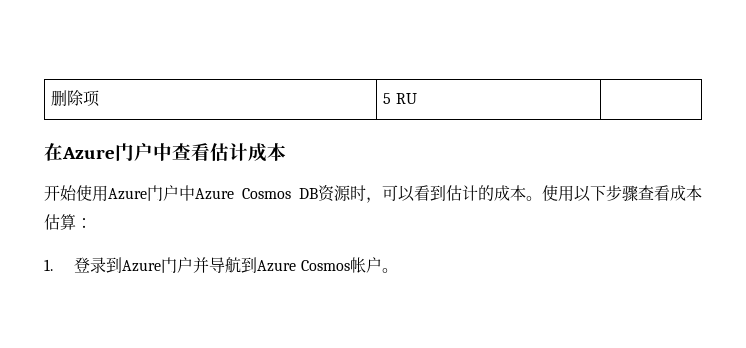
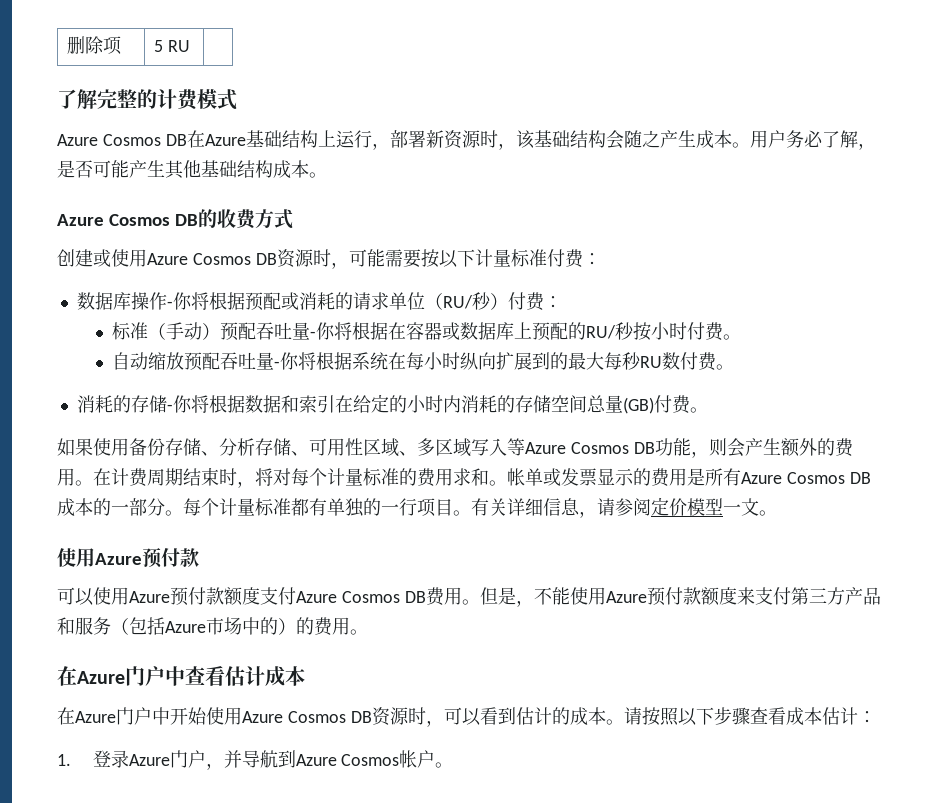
+ 了解完整的计费模式
+ Azure Cosmos DB在Azure基础结构上运行，部署新资源时，该基础结构会随之产生成本。用户务必了解，是否可能产生其他基础结构成本。
+ Azure Cosmos DB的收费方式
+ 创建或使用Azure Cosmos DB资源时，可能需要按以下计量标准付费：
+ 数据库操作-你将根据预配或消耗的请求单位（RU/秒）付费：
+ 标准（手动）预配吞吐量-你将根据在容器或数据库上预配的RU/秒按小时付费。
+ 自动缩放预配吞吐量-你将根据系统在每小时纵向扩展到的最大每秒RU数付费。
+ 消耗的存储-你将根据数据和索引在给定的小时内消耗的存储空间总量(GB)付费。
+ 如果使用备份存储、分析存储、可用性区域、多区域写入等Azure Cosmos DB功能，则会产生额外的费用。在计费周期结束时，将对每个计量标准的费用求和。帐单或发票显示的费用是所有Azure Cosmos DB成本的一部分。每个计量标准都有单独的一行项目。有关详细信息，请参阅定价模型一文。
+ 使用Azure预付款
+ 可以使用Azure预付款额度支付Azure Cosmos DB费用。但是，不能使用Azure预付款额度来支付第三方产品和服务（包括Azure市场中的）的费用。
- 开始使用Azure门户中Azure Cosmos DB资源时，可以看到估计的成本。
+ 在Azure门户中开始使用Azure Cosmos DB资源时，可以看到估计的成本。
- 使用以下步骤查看成本估算：
+ 请按照以下步骤查看成本估计：
- 1.登录到Azure门户并导航到Azure Cosmos帐户。
+ 1.登录Azure门户，并导航到Azure Cosmos帐户。

